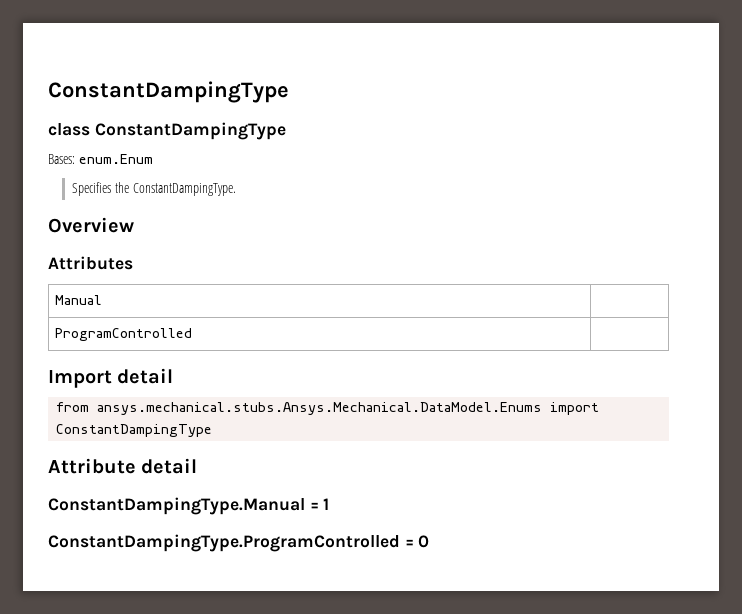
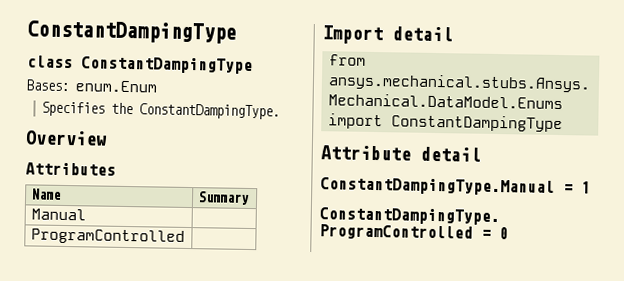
+ Name | Summary

